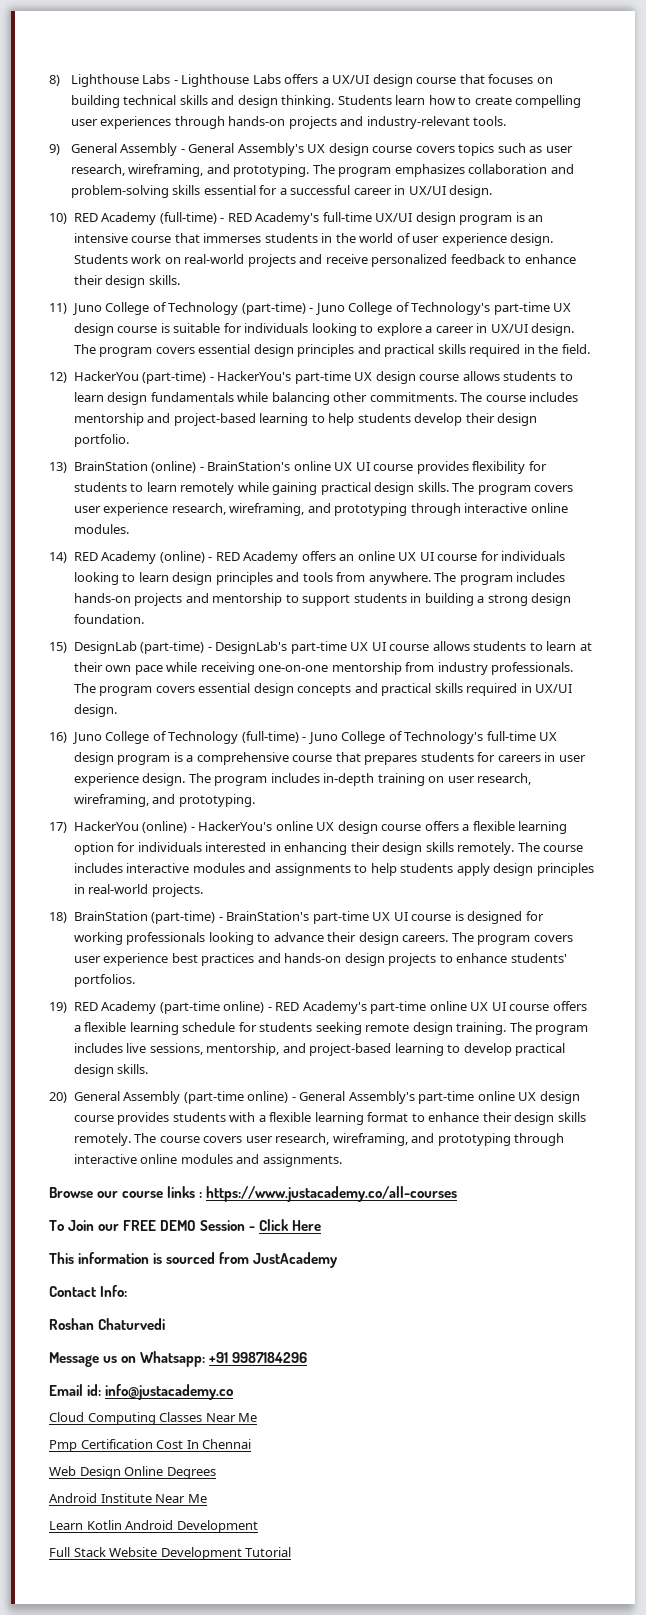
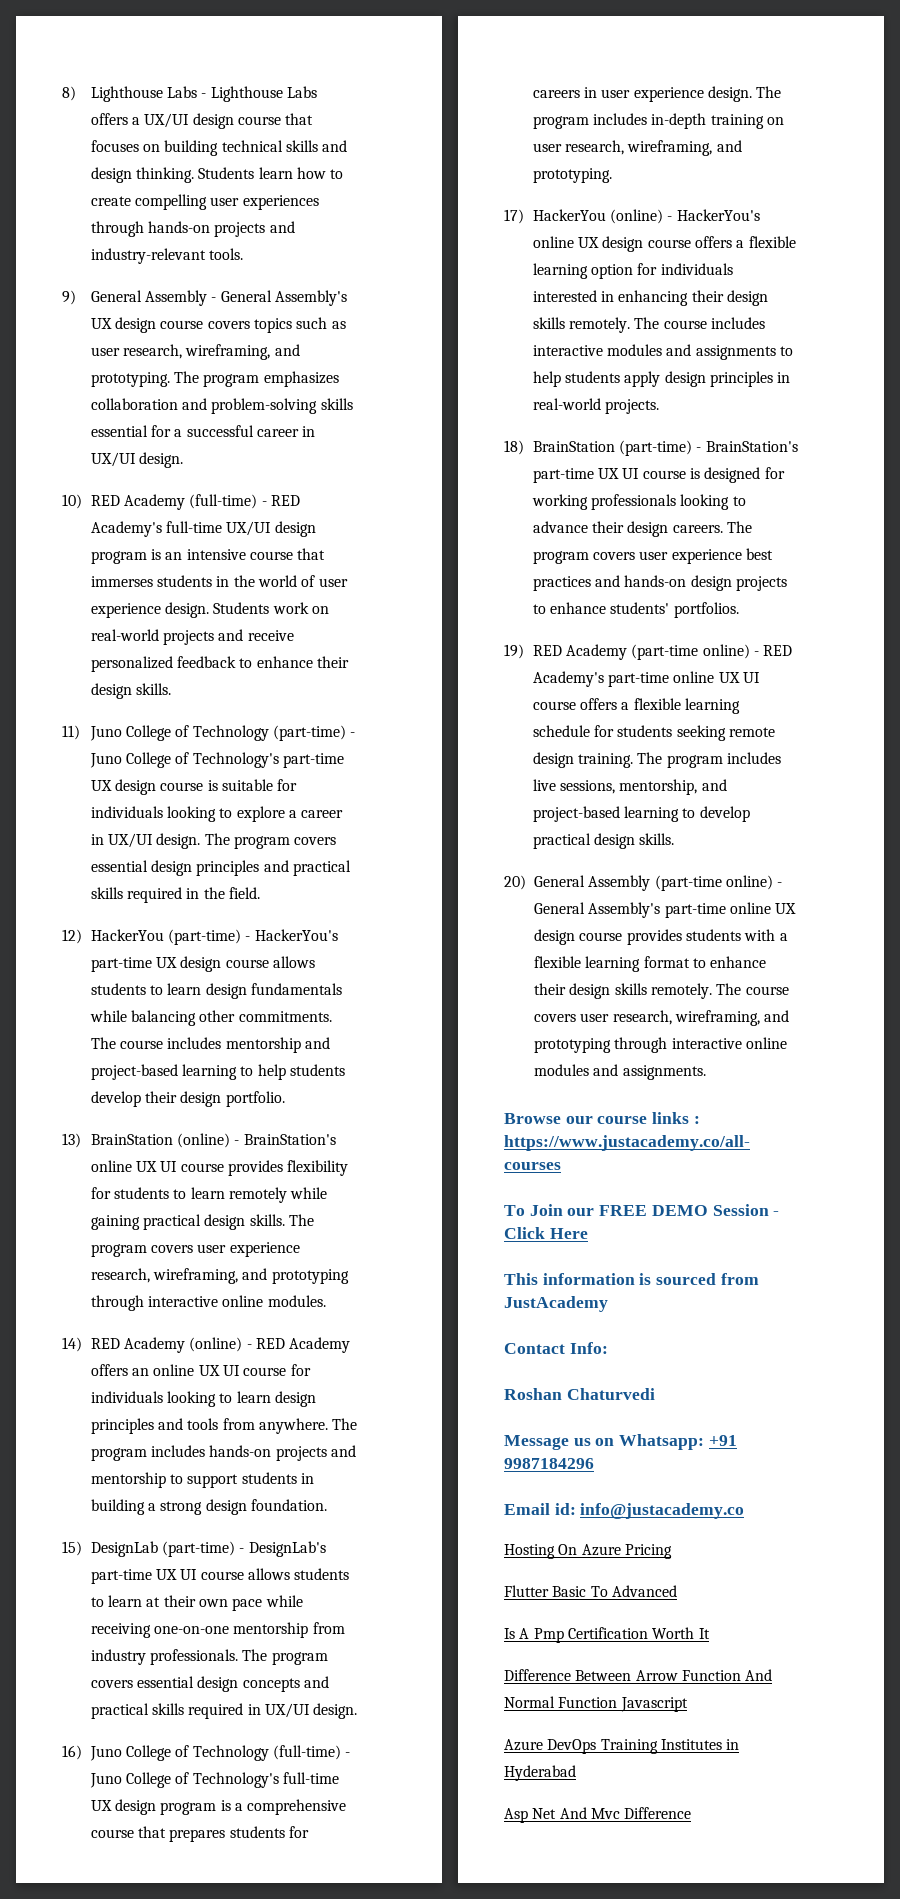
- Cloud Computing Classes Near Me
- Pmp Certification Cost In Chennai
- Web Design Online Degrees
- Android Institute Near Me
- Learn Kotlin Android Development
- Full Stack Website Development Tutorial
+ Hosting On Azure Pricing
+ Flutter Basic To Advanced
+ Is A Pmp Certification Worth It
+ Difference Between Arrow Function And Normal Function Javascript
+ Azure DevOps Training Institutes in Hyderabad
+ Asp Net And Mvc Difference

